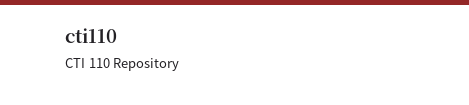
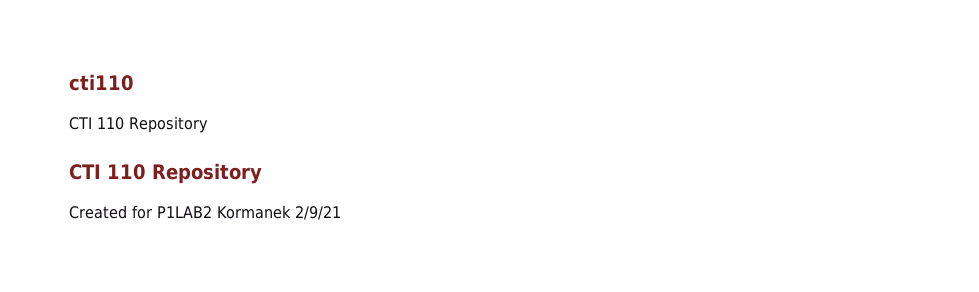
  cti110
  CTI 110 Repository
+ CTI 110 Repository
+ Created for P1LAB2 Kormanek 2/9/21

